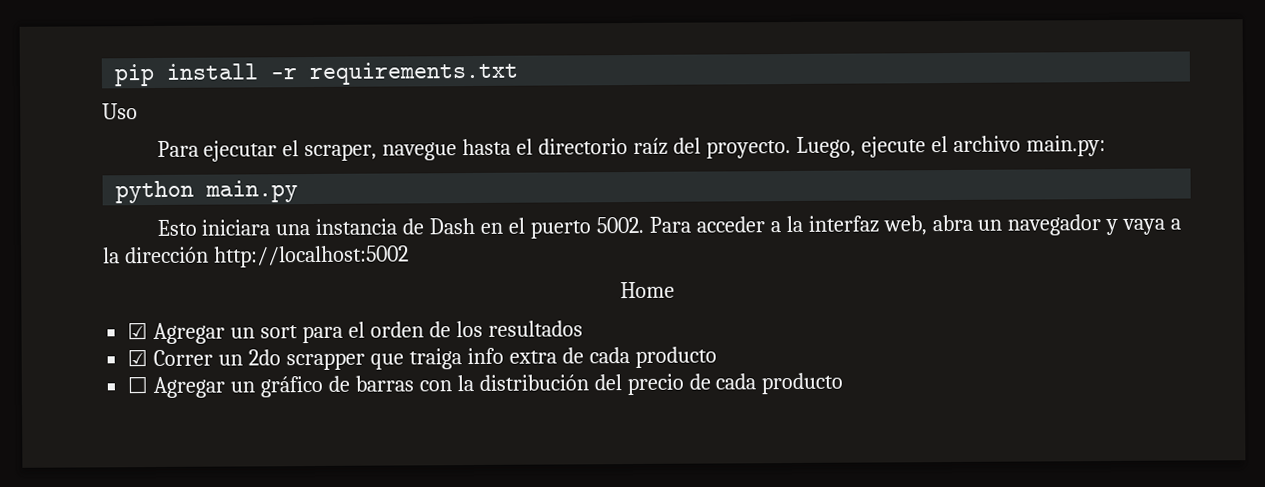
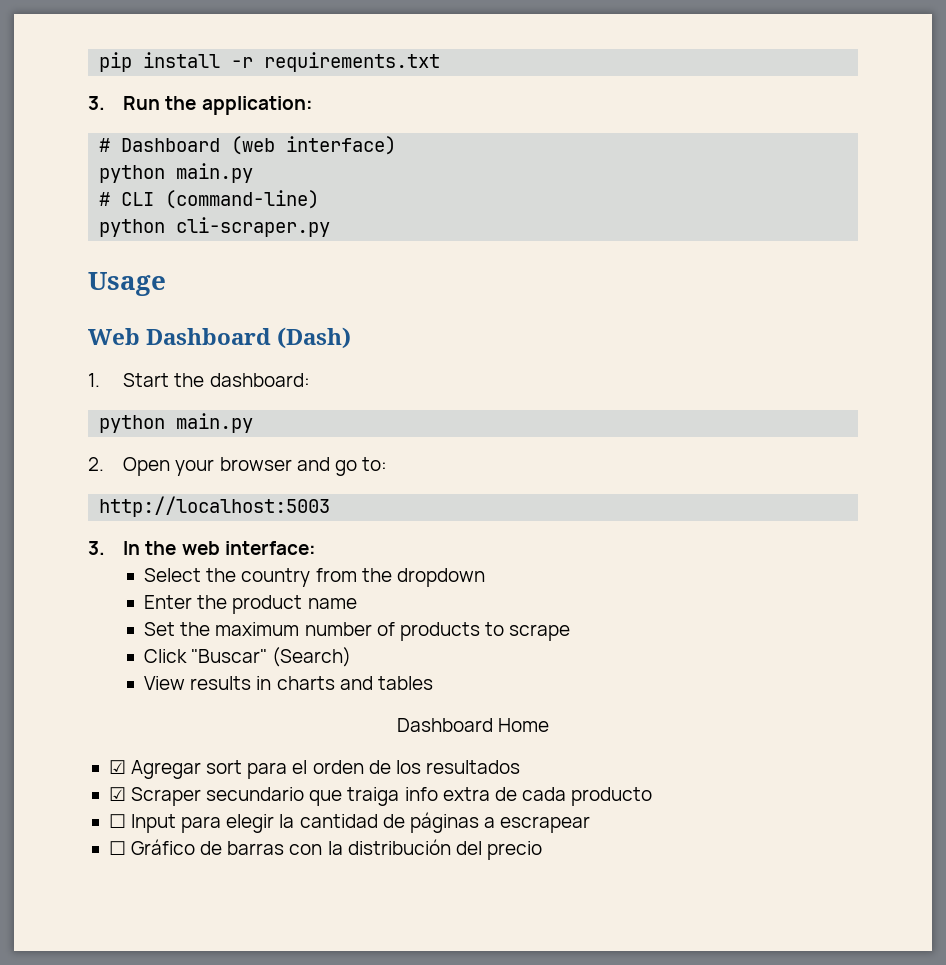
- Uso
- Para ejecutar el scraper, navegue hasta el directorio raíz del proyecto. Luego, ejecute el archivo main.py:
+ 3. Run the application:
+ # Dashboard (web interface)
  python main.py
- Esto iniciara una instancia de Dash en el puerto 5002. Para acceder a la interfaz web, abra un navegador y vaya a la dirección http://localhost:5002
- Home
+ # CLI (command-line)
+ python cli-scraper.py
+ Usage
+ Web Dashboard (Dash)
+ 1. Start the dashboard:
+ python main.py
+ 2. Open your browser and go to:
+ http://localhost:5003
+ 3. In the web interface:
+ Select the country from the dropdown
+ Enter the product name
+ Set the maximum number of products to scrape
+ Click "Buscar" (Search)
+ View results in charts and tables
+ Dashboard Home
- ☑ Agregar un sort para el orden de los resultados
+ ☑ Agregar sort para el orden de los resultados
- ☑ Correr un 2do scrapper que traiga info extra de cada producto
+ ☑ Scraper secundario que traiga info extra de cada producto
- ☐ Agregar un gráfico de barras con la distribución del precio de cada producto
+ ☐ Input para elegir la cantidad de páginas a escrapear
+ ☐ Gráfico de barras con la distribución del precio

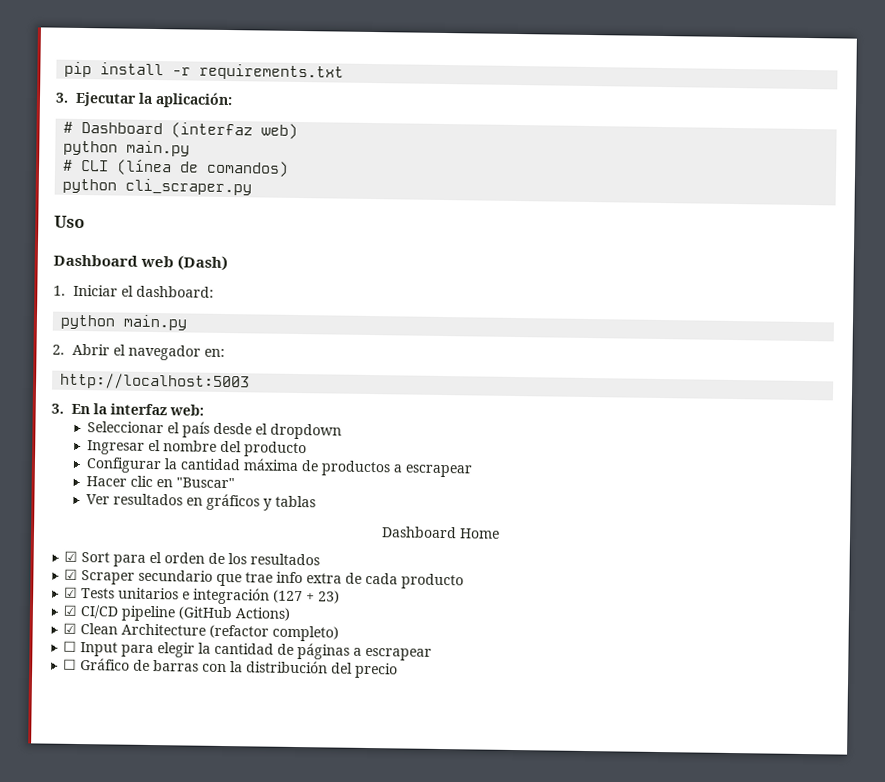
- 3. Run the application:
+ 3. Ejecutar la aplicación:
- # Dashboard (web interface)
+ # Dashboard (interfaz web)
- # CLI (command-line)
- python cli-scraper.py
- Usage
- Web Dashboard (Dash)
+ # CLI (línea de comandos)
+ python cli_scraper.py
+ Uso
+ Dashboard web (Dash)
- 1. Start the dashboard:
+ 1. Iniciar el dashboard:
- 2. Open your browser and go to:
+ 2. Abrir el navegador en:
  http://localhost:5003
- 3. In the web interface:
- Select the country from the dropdown
- Enter the product name
- Set the maximum number of products to scrape
- Click "Buscar" (Search)
- View results in charts and tables
+ 3. En la interfaz web:
+ Seleccionar el país desde el dropdown
+ Ingresar el nombre del producto
+ Configurar la cantidad máxima de productos a escrapear
+ Hacer clic en "Buscar"
+ Ver resultados en gráficos y tablas
- ☑ Agregar sort para el orden de los resultados
+ ☑ Sort para el orden de los resultados
- ☑ Scraper secundario que traiga info extra de cada producto
+ ☑ Scraper secundario que trae info extra de cada producto
+ ☑ Tests unitarios e integración (127 + 23)
+ ☑ CI/CD pipeline (GitHub Actions)
+ ☑ Clean Architecture (refactor completo)

